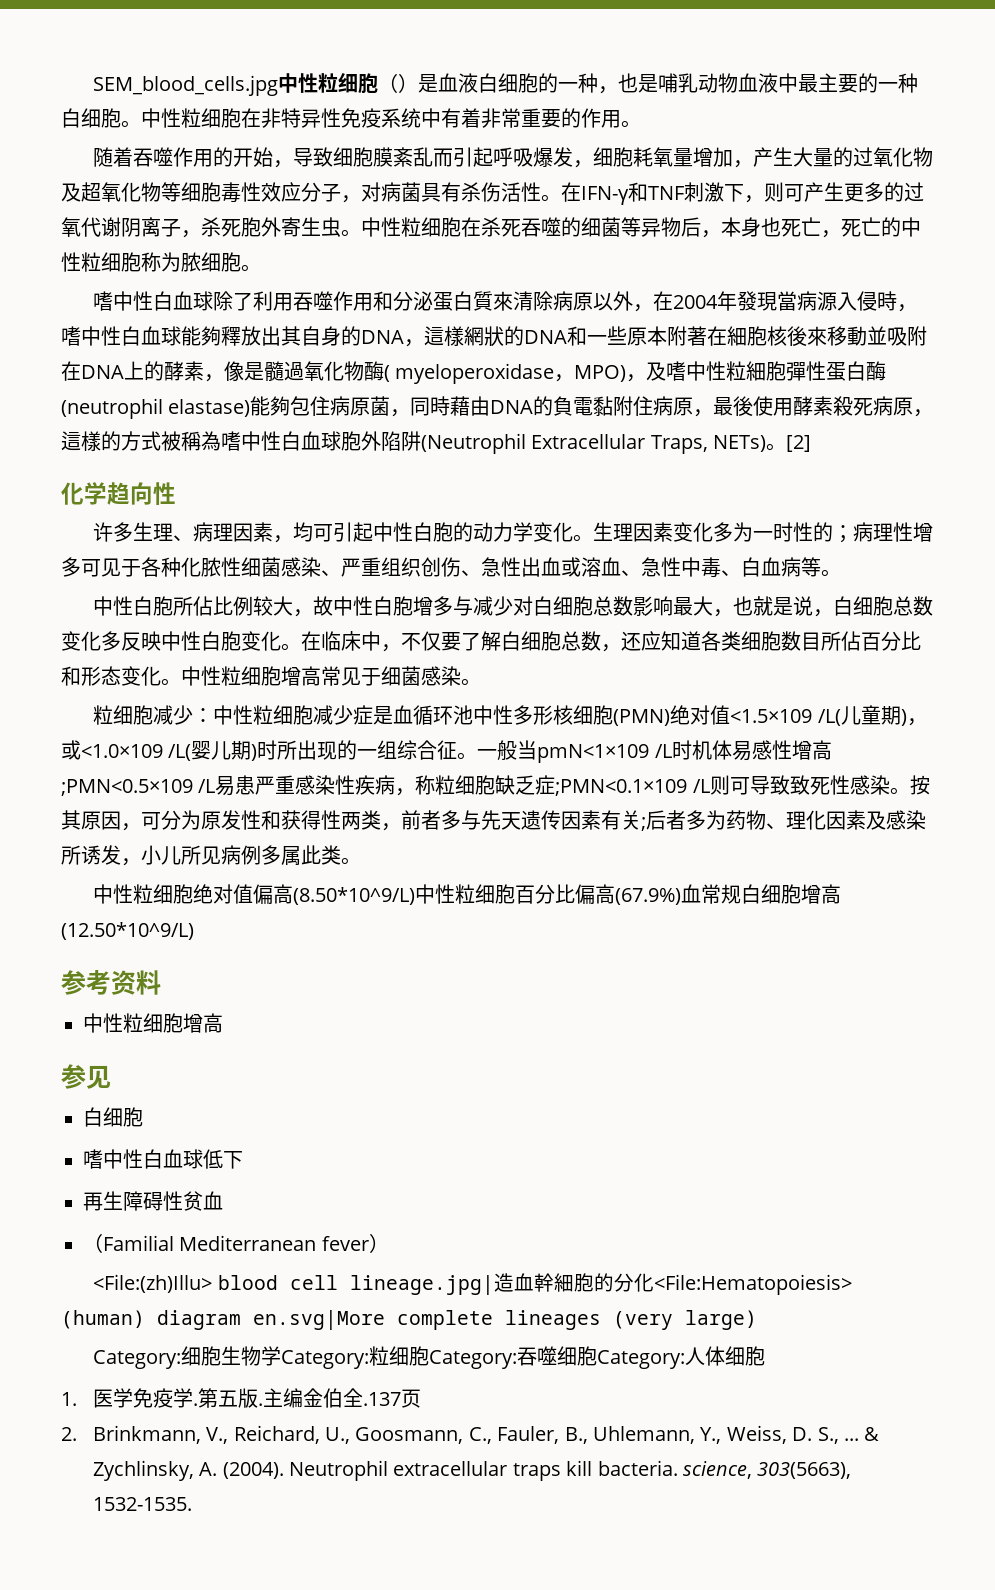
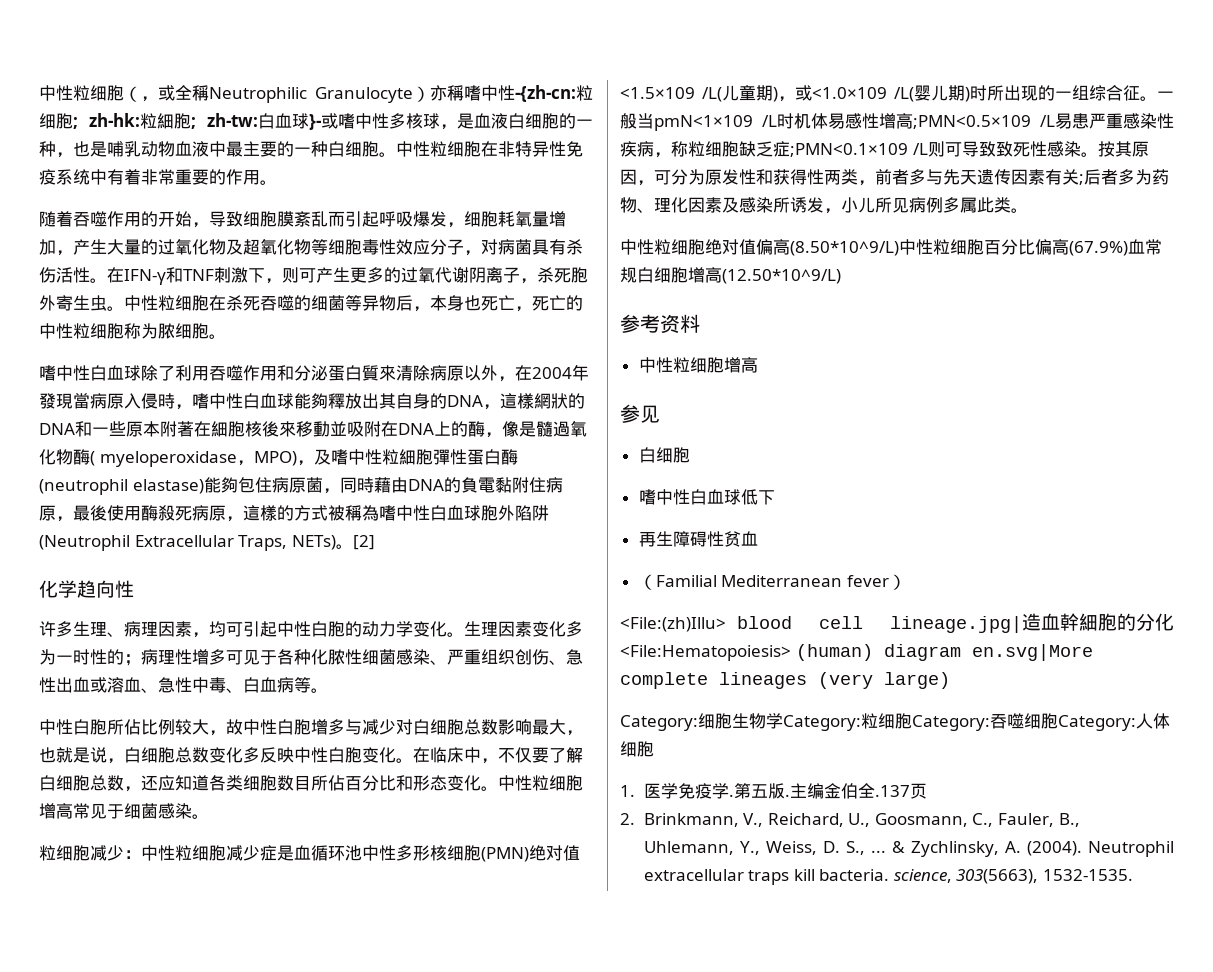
- SEM_blood_cells.jpg中性粒细胞（）是血液白细胞的一种，也是哺乳动物血液中最主要的一种白细胞。
+ 中性粒细胞（，或全稱Neutrophilic Granulocyte）亦稱嗜中性-{zh-cn:粒细胞; zh-hk:粒細胞; zh-tw:白血球}-或嗜中性多核球，是血液白细胞的一种，也是哺乳动物血液中最主要的一种白细胞。
- 嗜中性白血球除了利用吞噬作用和分泌蛋白質來清除病原以外，在2004年發現當病源入侵時，嗜中性白血球能夠釋放出其自身的DNA，這樣網狀的DNA和一些原本附著在細胞核後來移動並吸附在DNA上的酵素，像是髓過氧化物酶( myeloperoxidase，MPO)，及嗜中性粒細胞彈性蛋白酶(neutrophil elastase)能夠包住病原菌，同時藉由DNA的負電黏附住病原，最後使用酵素殺死病原，這樣的方式被稱為嗜中性白血球胞外陷阱(Neutrophil Extracellular Traps, NETs)。
+ 嗜中性白血球除了利用吞噬作用和分泌蛋白質來清除病原以外，在2004年發現當病原入侵時，嗜中性白血球能夠釋放出其自身的DNA，這樣網狀的DNA和一些原本附著在細胞核後來移動並吸附在DNA上的酶，像是髓過氧化物酶( myeloperoxidase，MPO)，及嗜中性粒細胞彈性蛋白酶(neutrophil elastase)能夠包住病原菌，同時藉由DNA的負電黏附住病原，最後使用酶殺死病原，這樣的方式被稱為嗜中性白血球胞外陷阱(Neutrophil Extracellular Traps, NETs)。

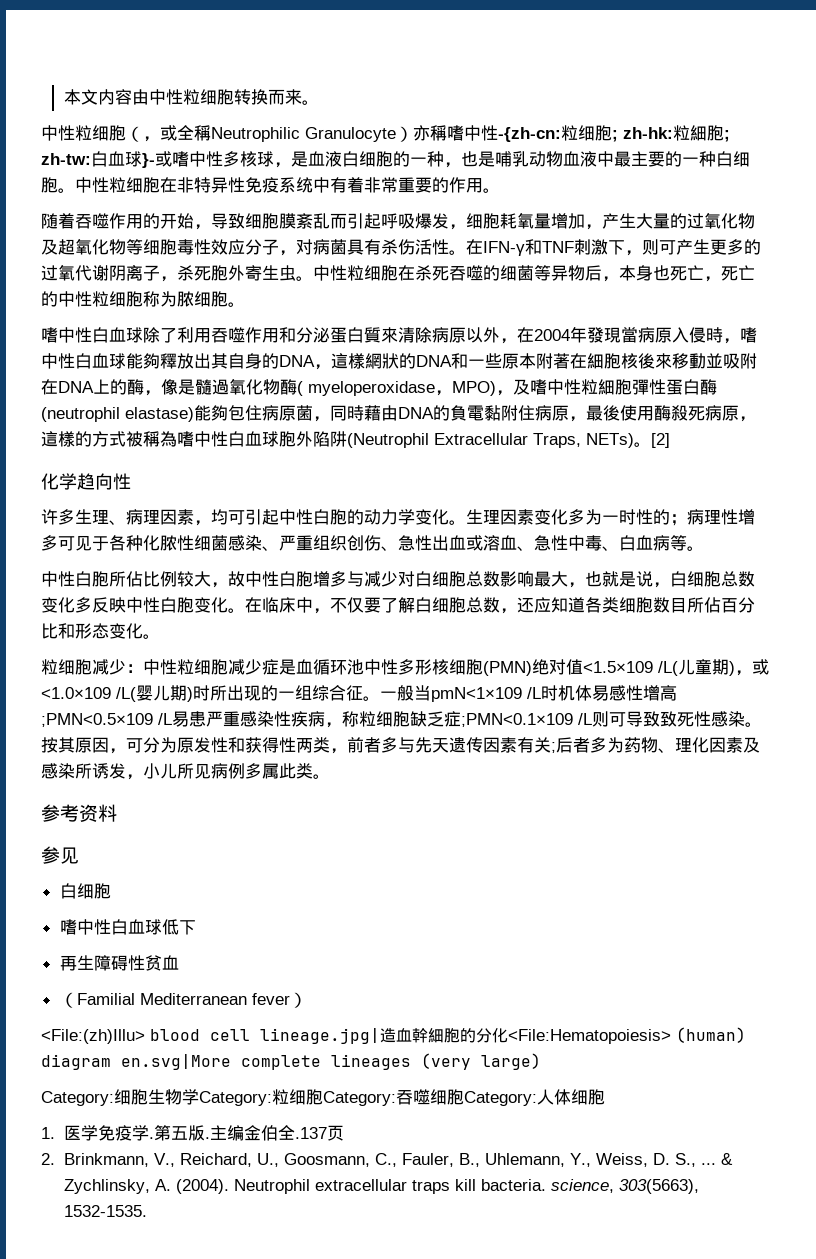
+ 本文内容由中性粒细胞转换而来。
- 中性粒细胞增高常见于细菌感染。
- 中性粒细胞绝对值偏高(8.50*10^9/L)中性粒细胞百分比偏高(67.9%)血常规白细胞增高(12.50*10^9/L)
  参考资料
- 中性粒细胞增高

